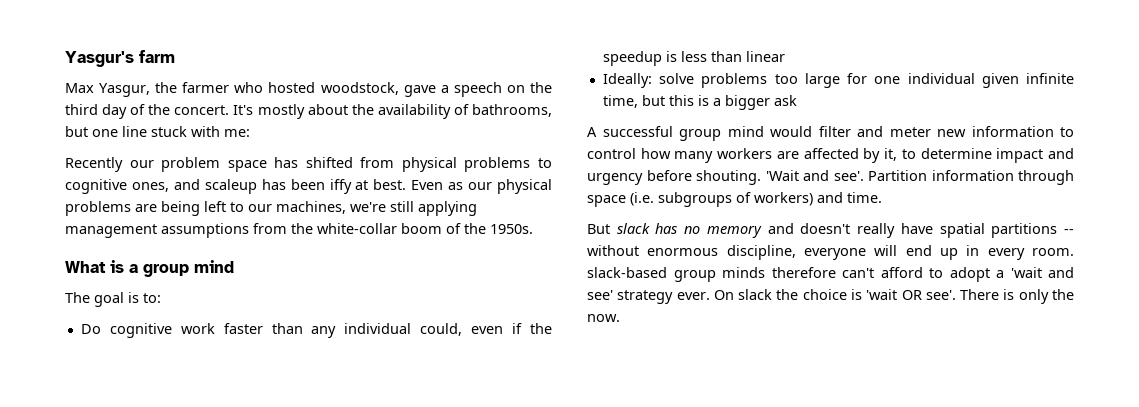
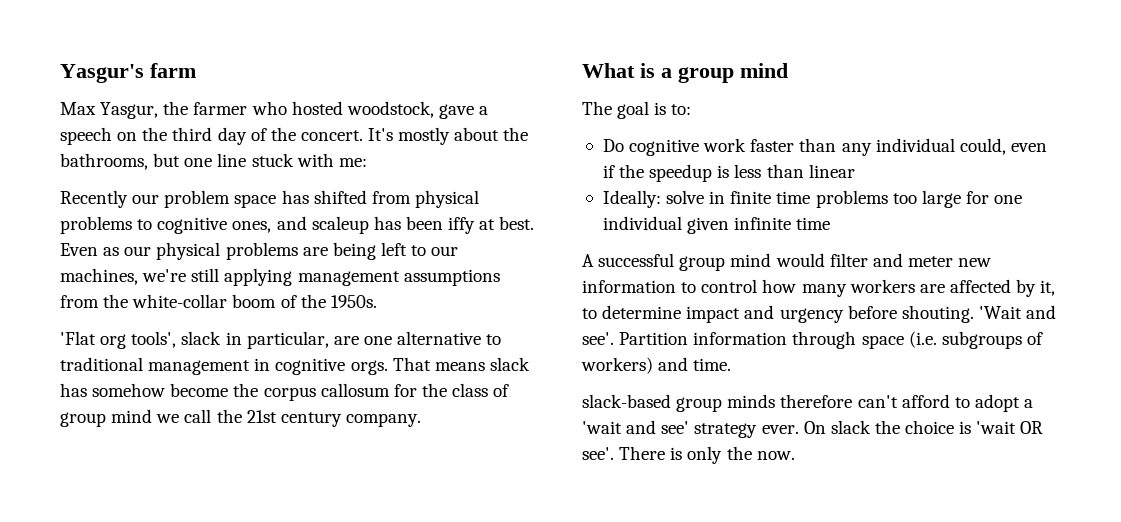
- It's mostly about the availability of bathrooms, but one line stuck with me:
+ It's mostly about the bathrooms, but one line stuck with me:
+ 'Flat org tools', slack in particular, are one alternative to traditional management in cognitive orgs. That means slack has somehow become the corpus callosum for the class of group mind we call the 21st century company.
- Ideally: solve problems too large for one individual given infinite time, but this is a bigger ask
+ Ideally: solve in finite time problems too large for one individual given infinite time
- But slack has no memory and doesn't really have spatial partitions -- without enormous discipline, everyone will end up in every room. slack-based group minds therefore can't afford to adopt a 'wait and see' strategy ever.
+ slack-based group minds therefore can't afford to adopt a 'wait and see' strategy ever.

